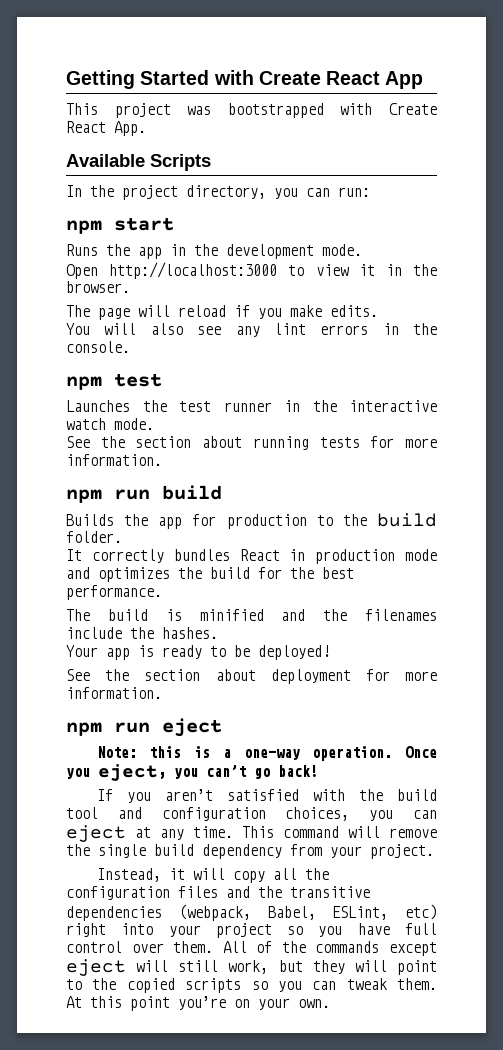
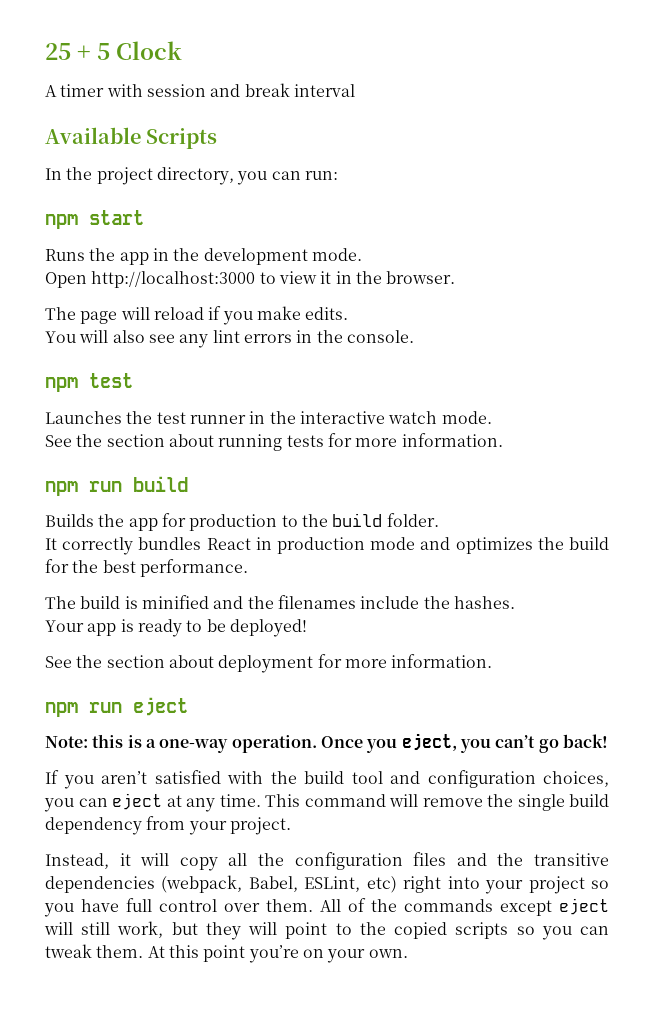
- Getting Started with Create React App
- This project was bootstrapped with Create React App.
+ 25 + 5 Clock
+ A timer with session and break interval

